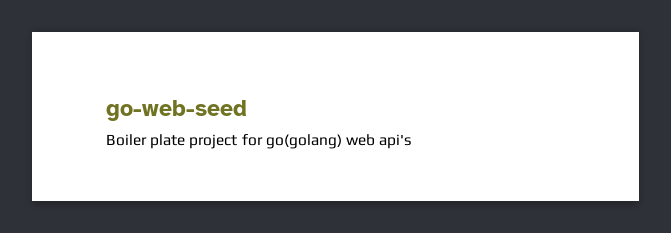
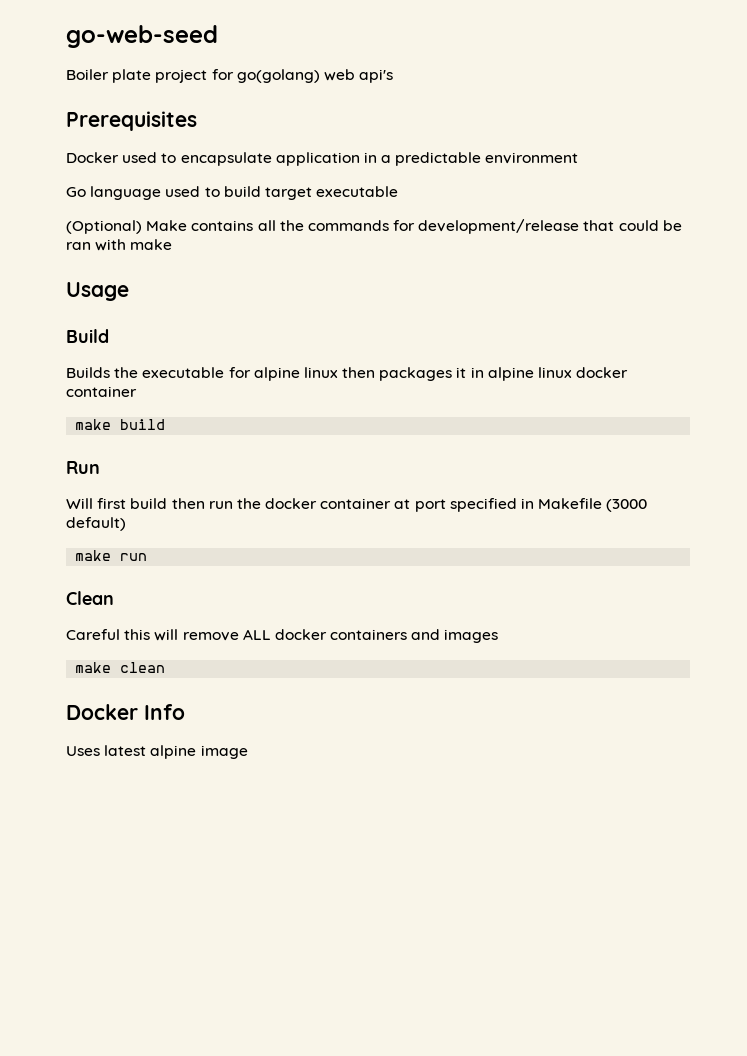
+ Prerequisites
+ Docker used to encapsulate application in a predictable environment
+ Go language used to build target executable
+ (Optional) Make contains all the commands for development/release that could be ran with make
+ Usage
+ Build
+ Builds the executable for alpine linux then packages it in alpine linux docker container
+ make build
+ Run
+ Will first build then run the docker container at port specified in Makefile (3000 default)
+ make run
+ Clean
+ Careful this will remove ALL docker containers and images
+ make clean
+ Docker Info
+ Uses latest alpine image

